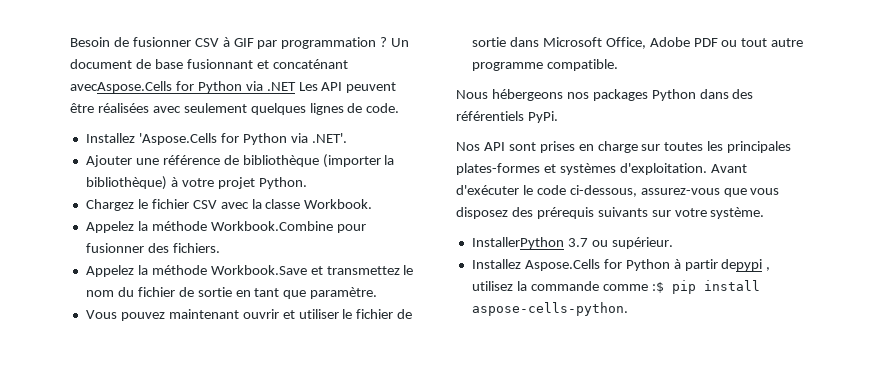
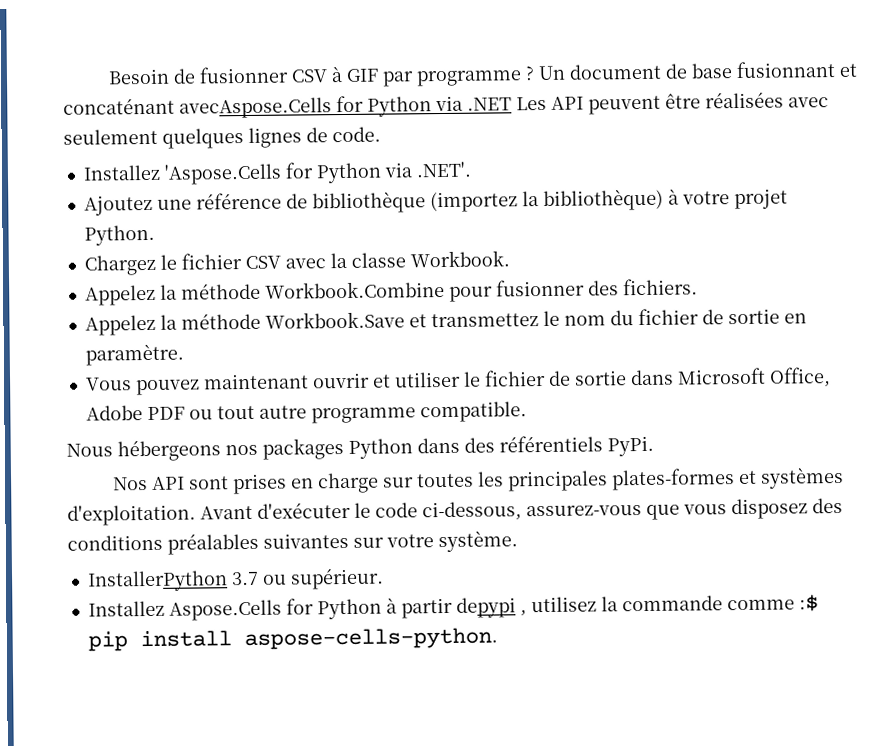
- Besoin de fusionner CSV à GIF par programmation ?
+ Besoin de fusionner CSV à GIF par programme ?
- Ajouter une référence de bibliothèque (importer la bibliothèque) à votre projet Python.
+ Ajoutez une référence de bibliothèque (importez la bibliothèque) à votre projet Python.
- Appelez la méthode Workbook.Save et transmettez le nom du fichier de sortie en tant que paramètre.
+ Appelez la méthode Workbook.Save et transmettez le nom du fichier de sortie en paramètre.
- Avant d'exécuter le code ci-dessous, assurez-vous que vous disposez des prérequis suivants sur votre système.
+ Avant d'exécuter le code ci-dessous, assurez-vous que vous disposez des conditions préalables suivantes sur votre système.

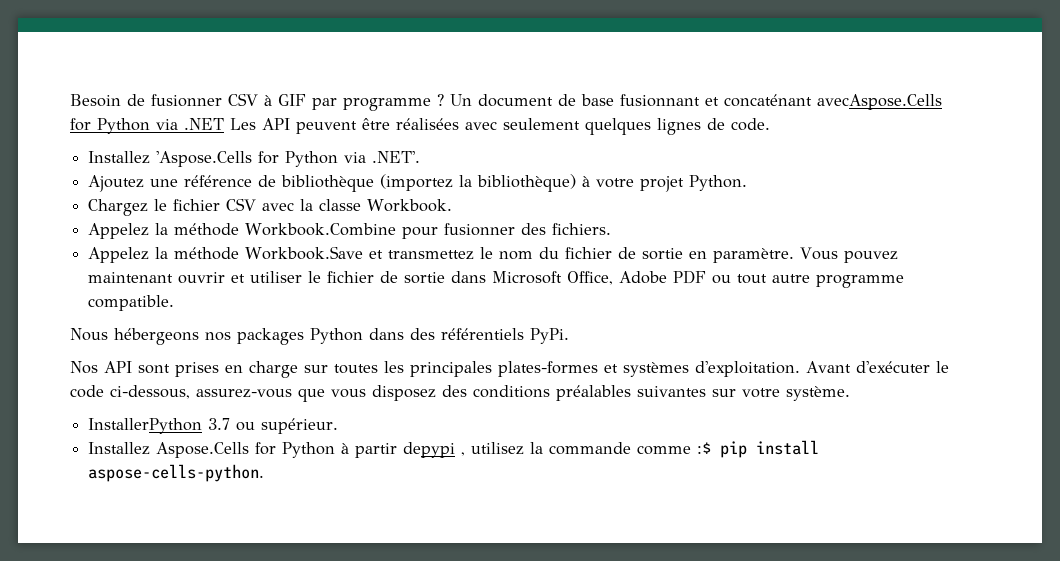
- Appelez la méthode Workbook.Save et transmettez le nom du fichier de sortie en paramètre.
- Vous pouvez maintenant ouvrir et utiliser le fichier de sortie dans Microsoft Office, Adobe PDF ou tout autre programme compatible.
+ Appelez la méthode Workbook.Save et transmettez le nom du fichier de sortie en paramètre. Vous pouvez maintenant ouvrir et utiliser le fichier de sortie dans Microsoft Office, Adobe PDF ou tout autre programme compatible.

